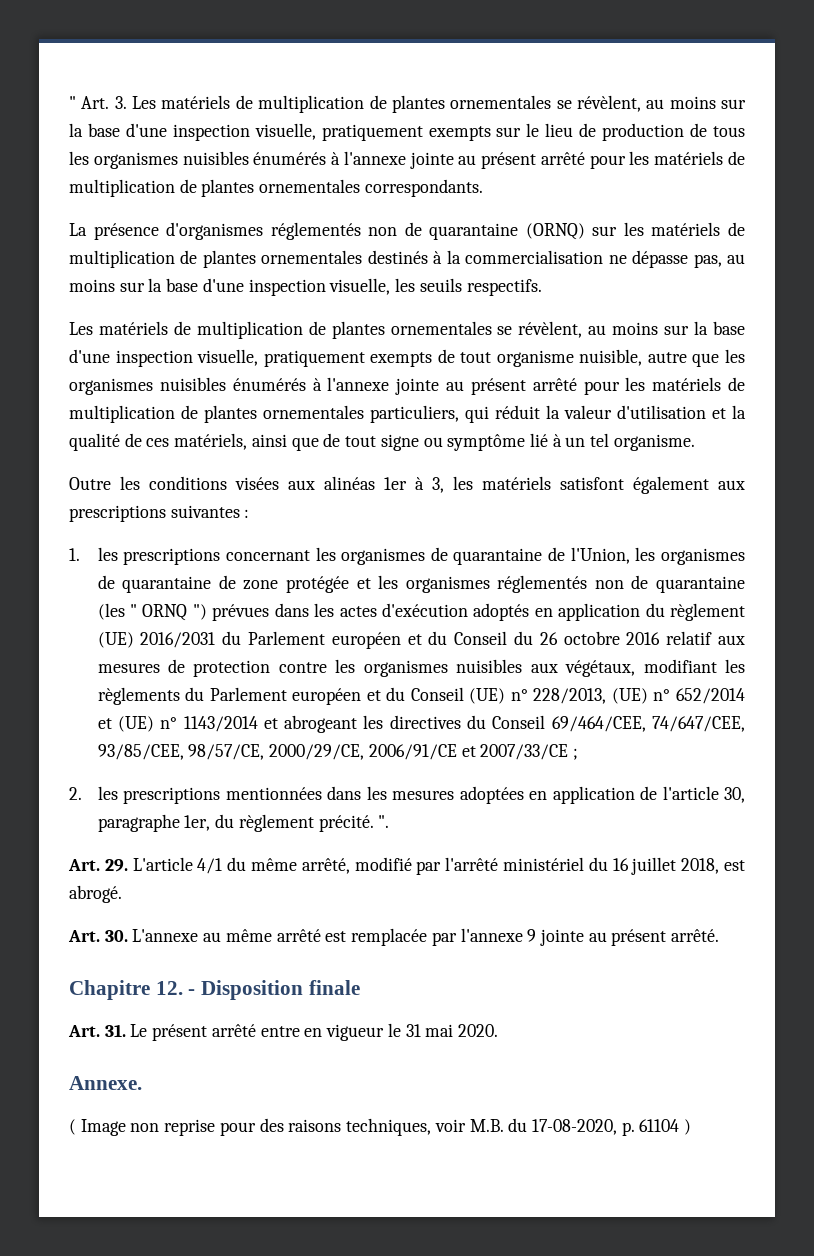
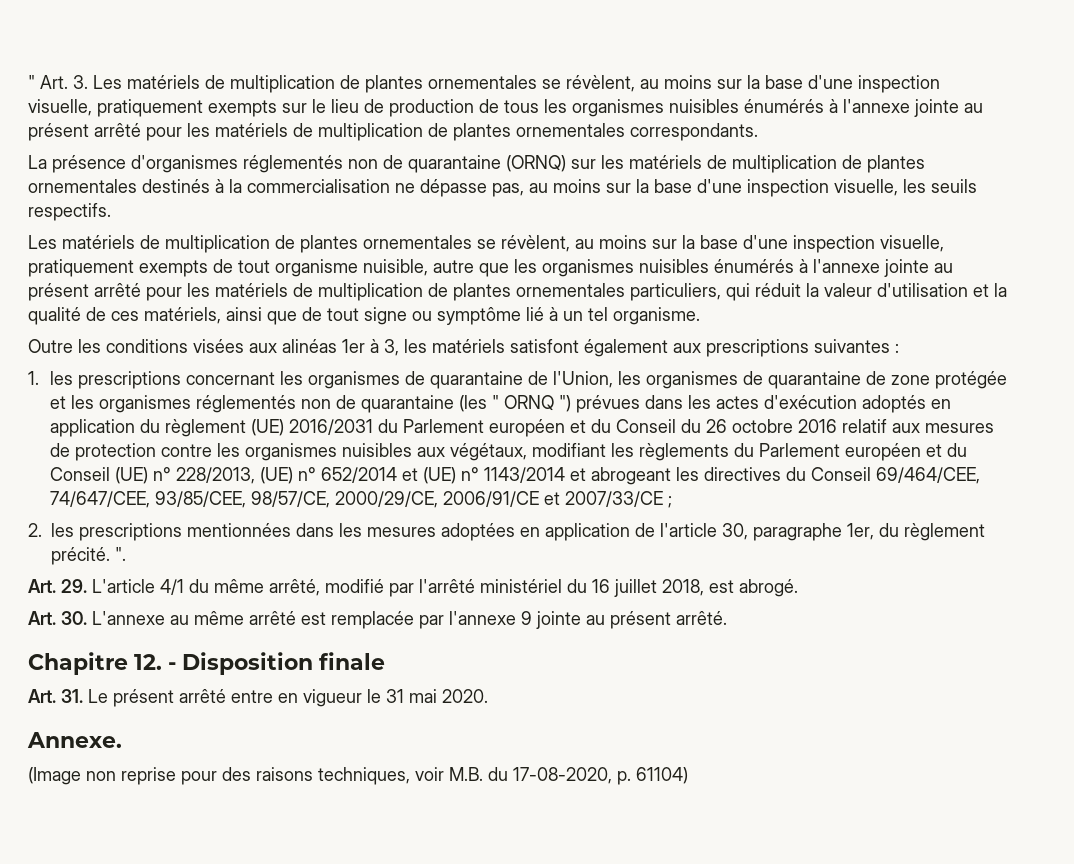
- ( Image non reprise pour des raisons techniques, voir M.B. du 17-08-2020, p. 61104 )
+ (Image non reprise pour des raisons techniques, voir M.B. du 17-08-2020, p. 61104)

